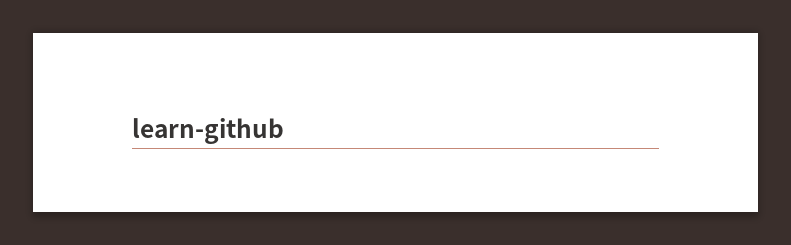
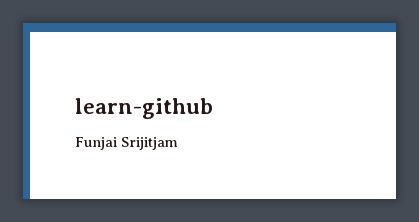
+ Funjai Srijitjam

